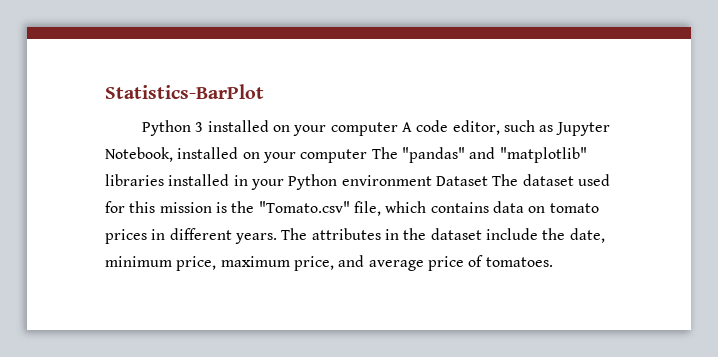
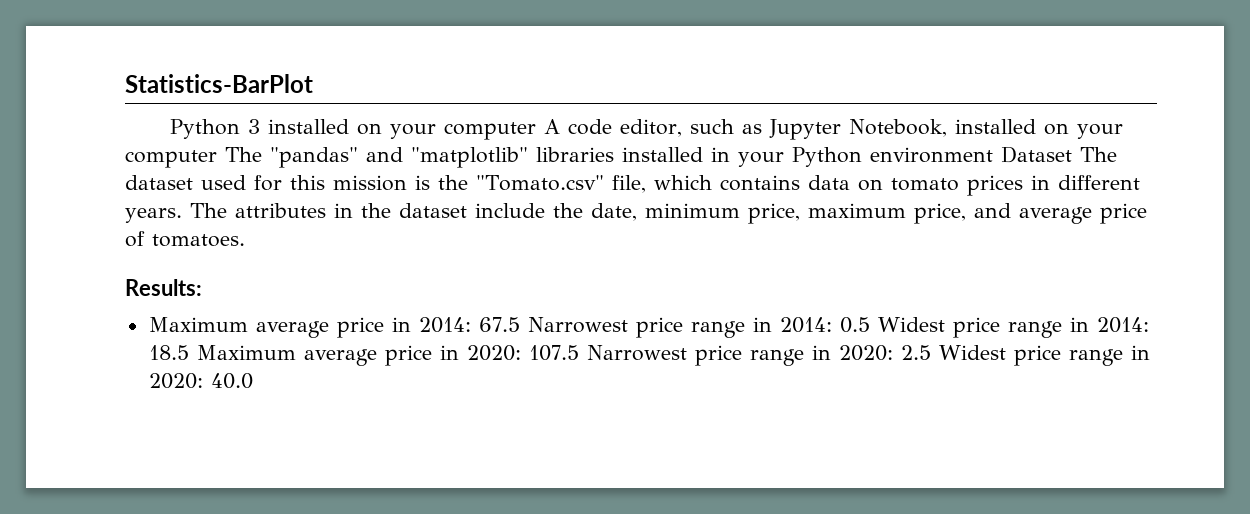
+ Results:
+ Maximum average price in 2014: 67.5 Narrowest price range in 2014: 0.5 Widest price range in 2014: 18.5 Maximum average price in 2020: 107.5 Narrowest price range in 2020: 2.5 Widest price range in 2020: 40.0

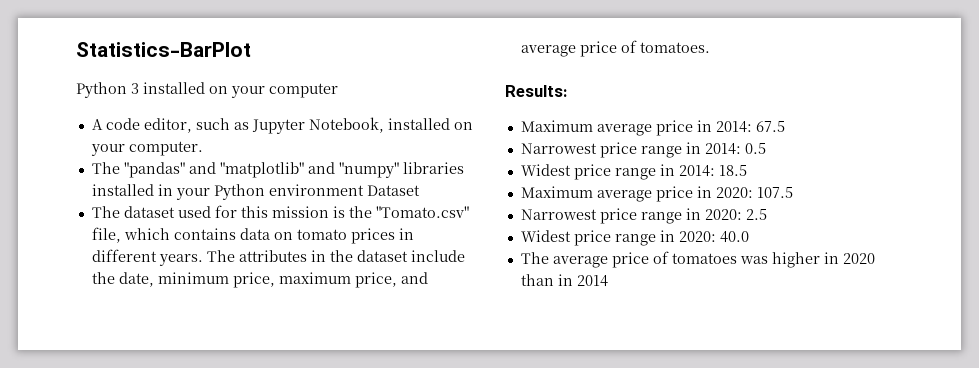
- Python 3 installed on your computer A code editor, such as Jupyter Notebook, installed on your computer The "pandas" and "matplotlib" libraries installed in your Python environment Dataset The dataset used for this mission is the "Tomato.csv" file, which contains data on tomato prices in different years.
+ Python 3 installed on your computer
+ A code editor, such as Jupyter Notebook, installed on your computer.
+ The "pandas" and "matplotlib" and "numpy" libraries installed in your Python environment Dataset
+ The dataset used for this mission is the "Tomato.csv" file, which contains data on tomato prices in different years.
- Maximum average price in 2014: 67.5 Narrowest price range in 2014: 0.5 Widest price range in 2014: 18.5 Maximum average price in 2020: 107.5 Narrowest price range in 2020: 2.5 Widest price range in 2020: 40.0
+ Maximum average price in 2014: 67.5
+ Narrowest price range in 2014: 0.5
+ Widest price range in 2014: 18.5
+ Maximum average price in 2020: 107.5
+ Narrowest price range in 2020: 2.5
+ Widest price range in 2020: 40.0
+ The average price of tomatoes was higher in 2020 than in 2014

